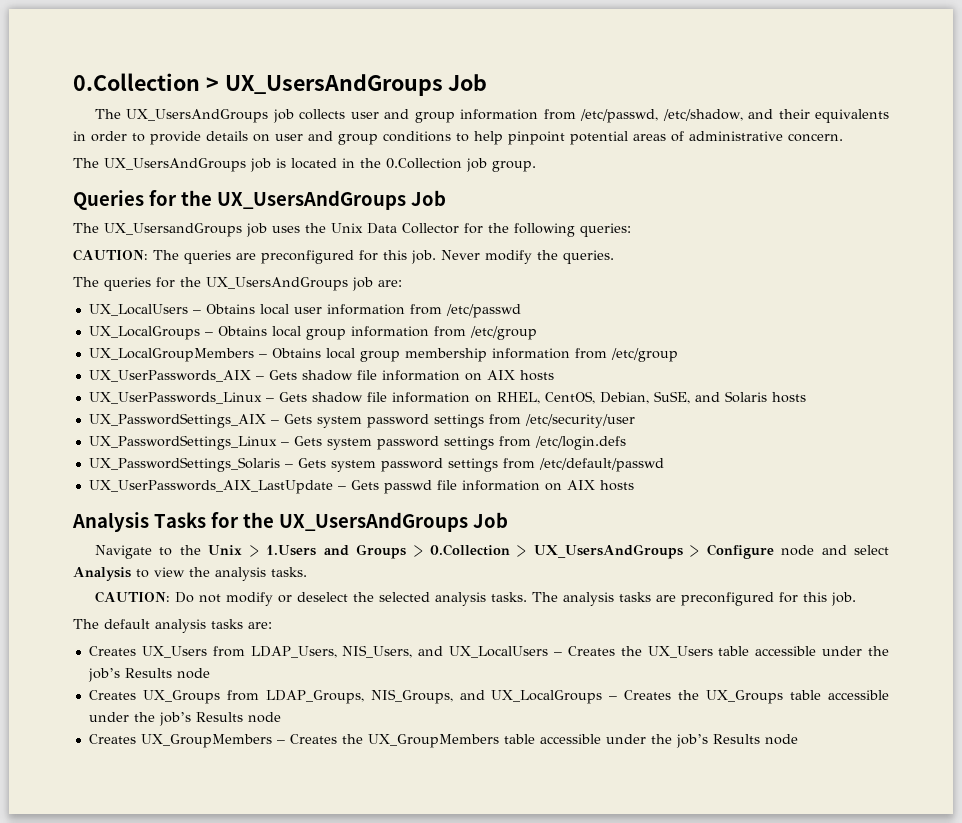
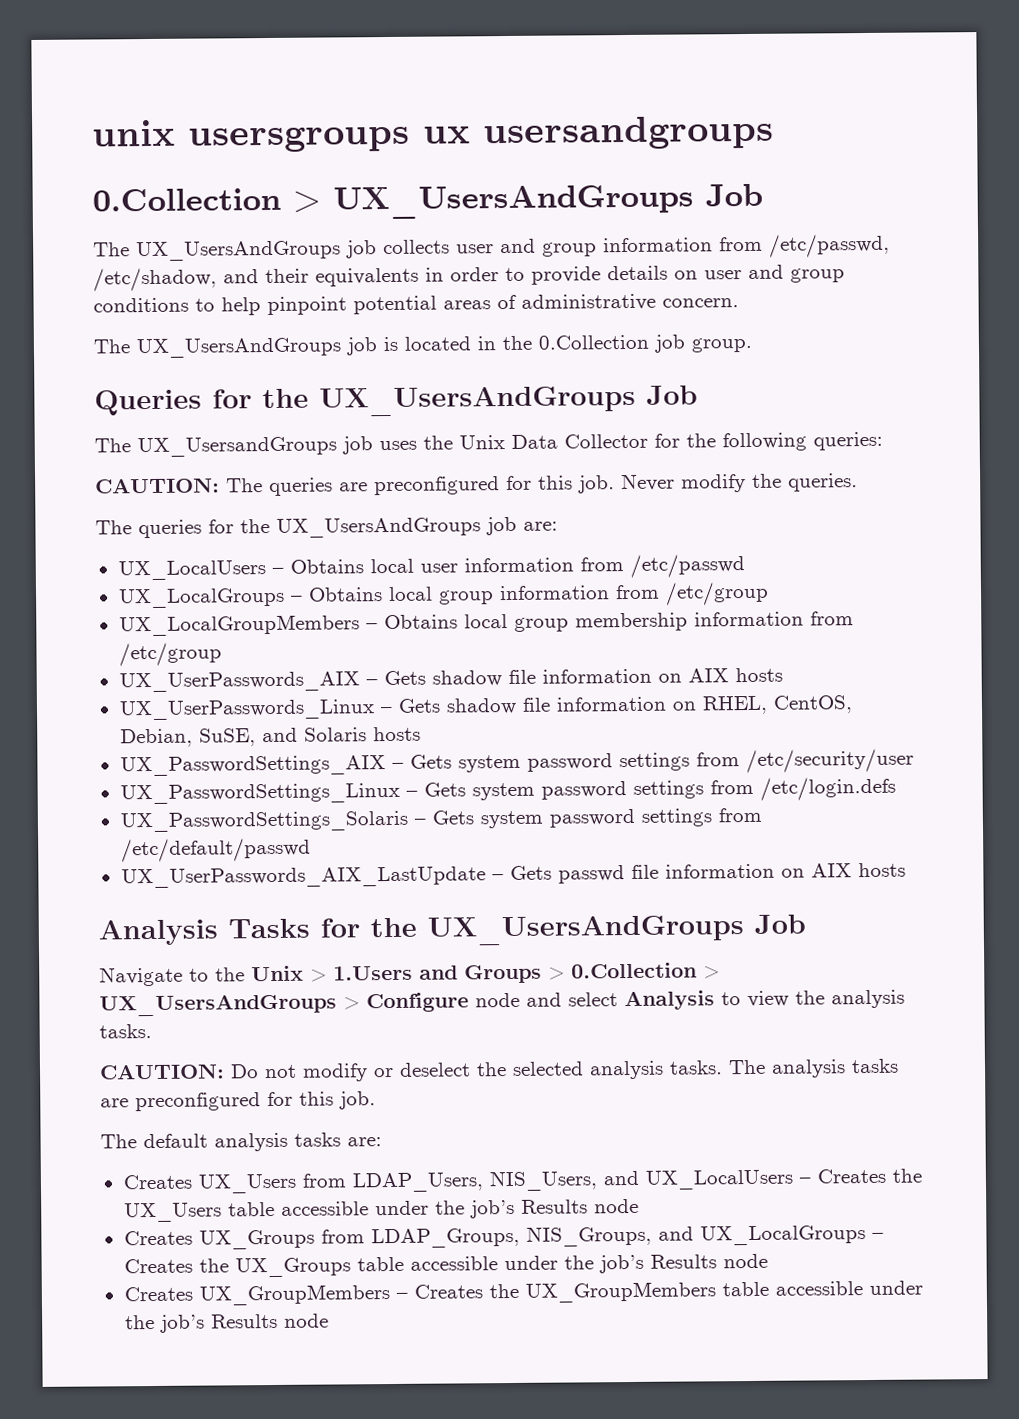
+ unix usersgroups ux usersandgroups

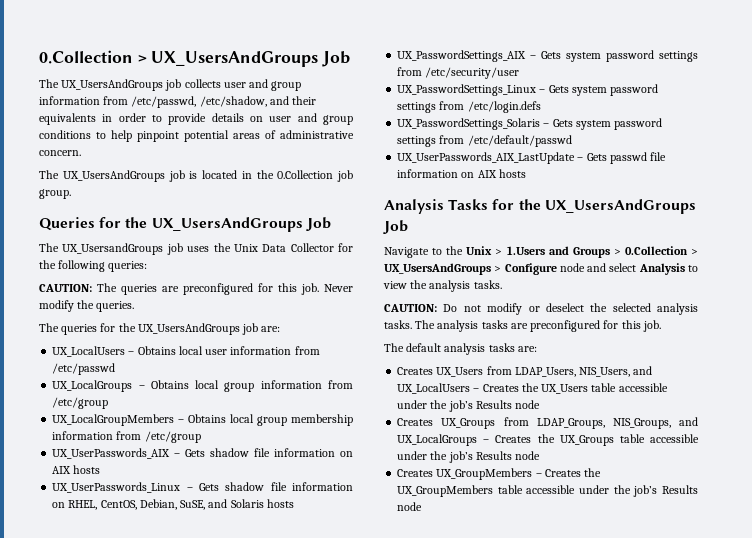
- unix usersgroups ux usersandgroups

